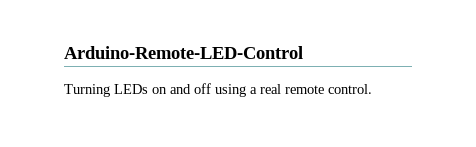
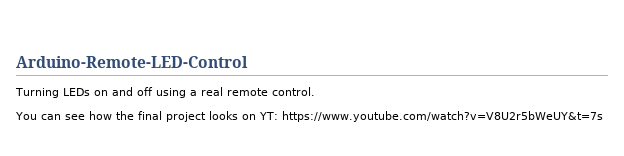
+ You can see how the final project looks on YT: https://www.youtube.com/watch?v=V8U2r5bWeUY&t=7s

